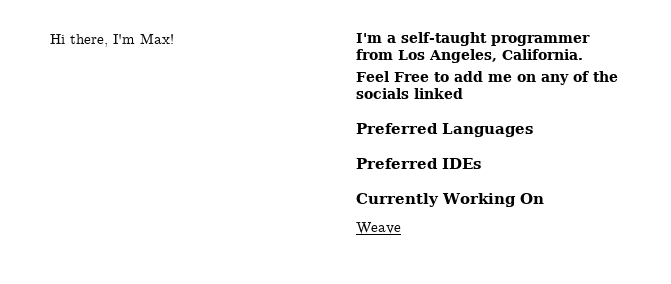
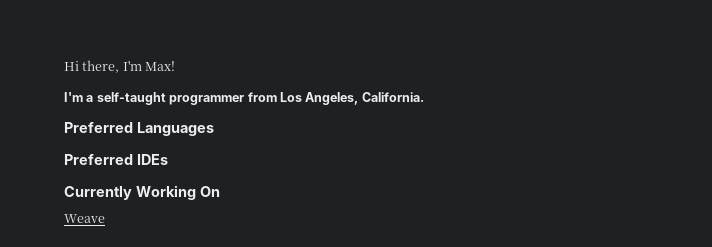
- Feel Free to add me on any of the socials linked

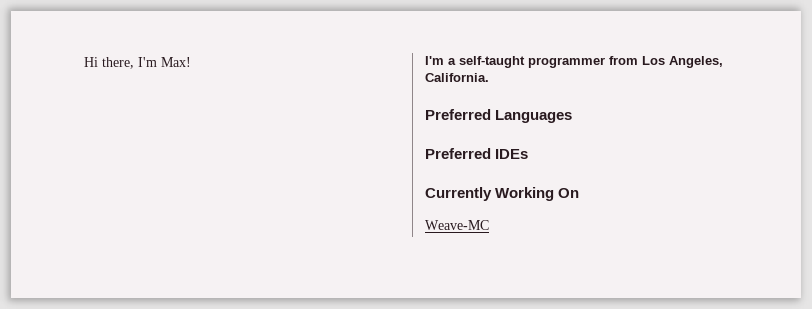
- Weave
+ Weave-MC

